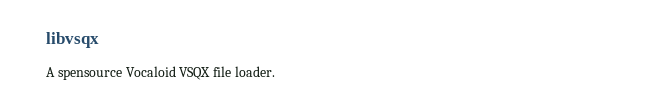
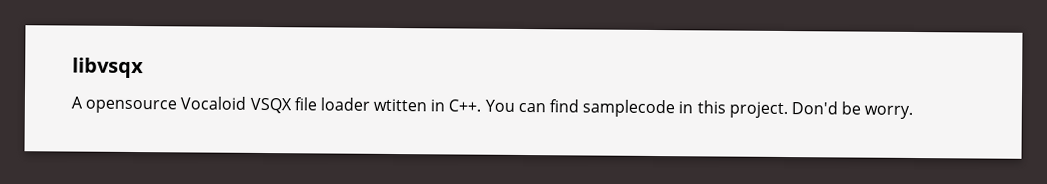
- A spensource Vocaloid VSQX file loader.
+ A opensource Vocaloid VSQX file loader wtitten in C++. You can find samplecode in this project. Don'd be worry.

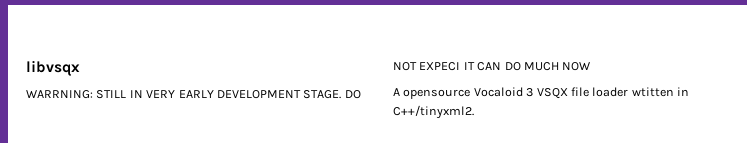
+ WARRNING: STILL IN VERY EARLY DEVELOPMENT STAGE. DO NOT EXPECI IT CAN DO MUCH NOW
- A opensource Vocaloid VSQX file loader wtitten in C++. You can find samplecode in this project. Don'd be worry.
+ A opensource Vocaloid 3 VSQX file loader wtitten in C++/tinyxml2.

